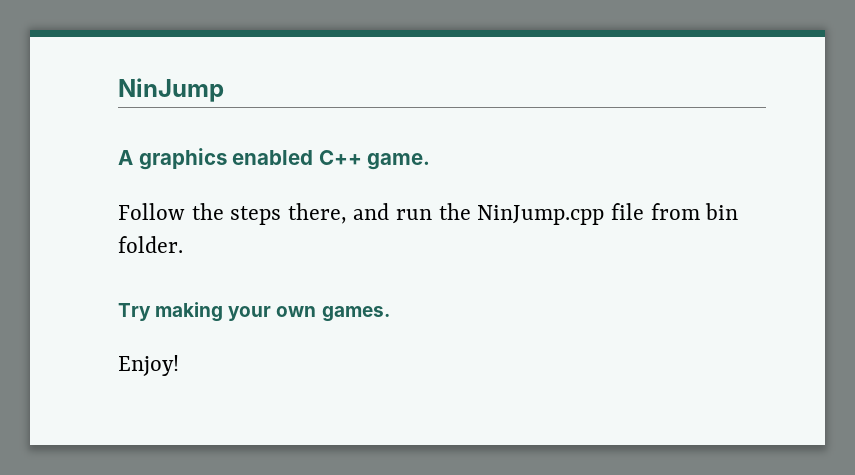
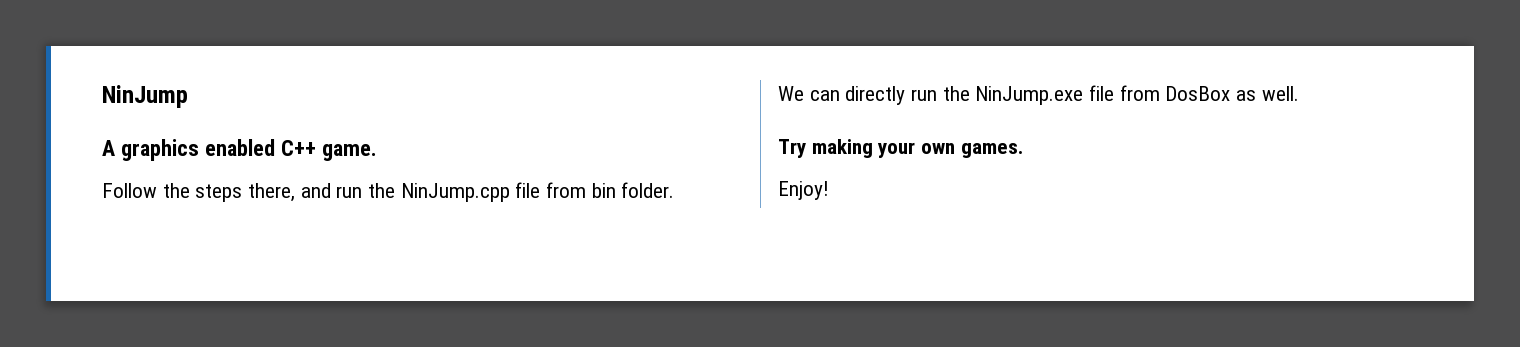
+ We can directly run the NinJump.exe file from DosBox as well.

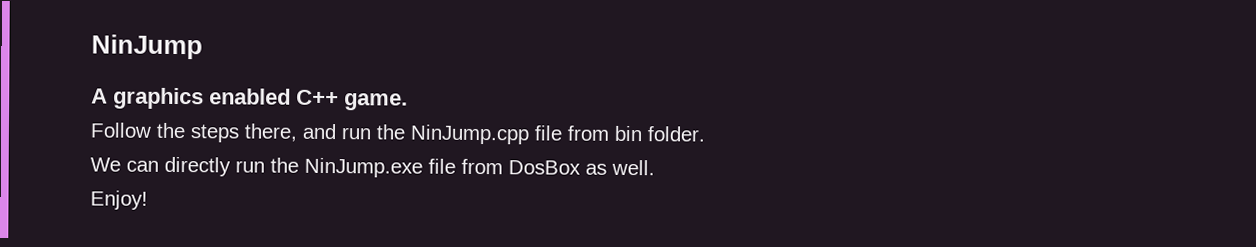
- Try making your own games.

